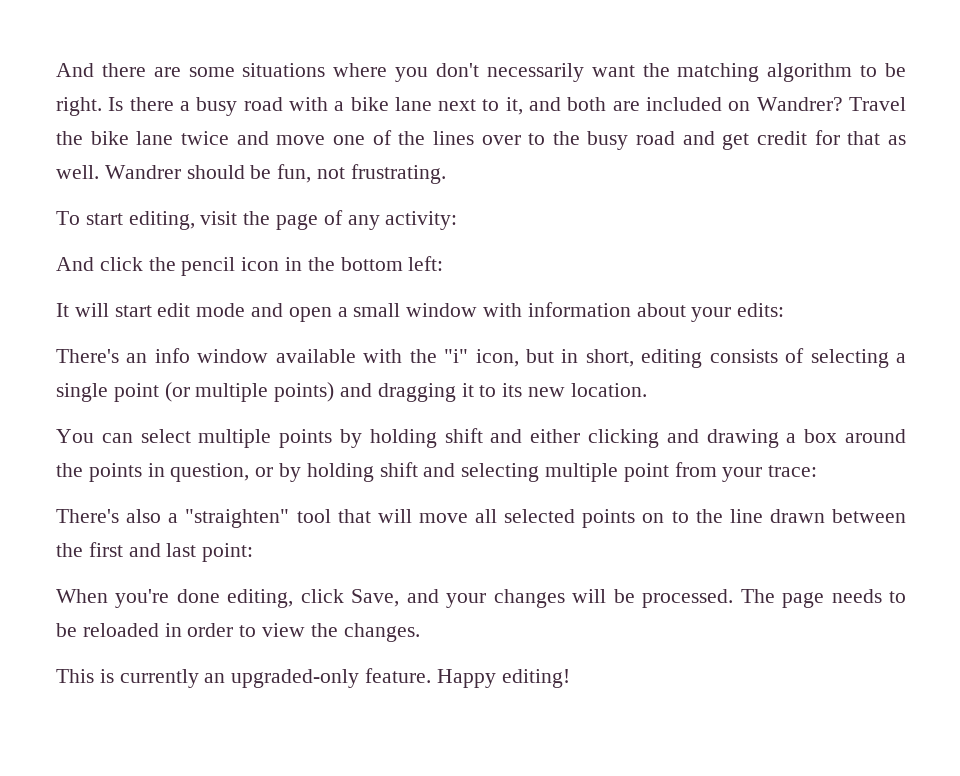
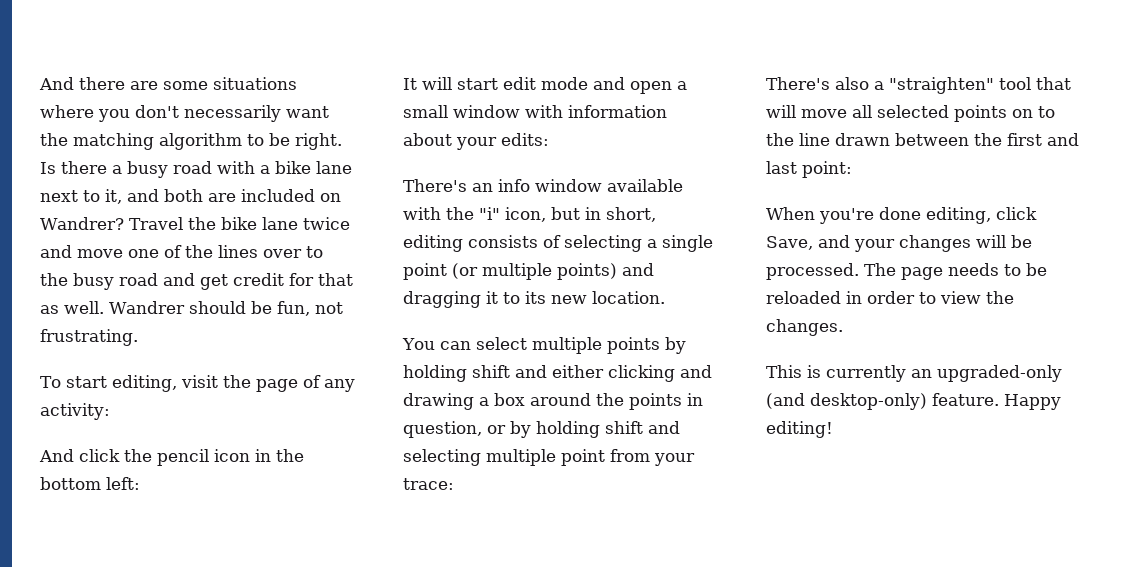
- This is currently an upgraded-only feature.
+ This is currently an upgraded-only (and desktop-only) feature.

